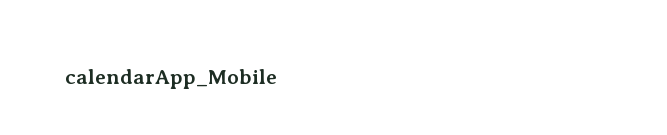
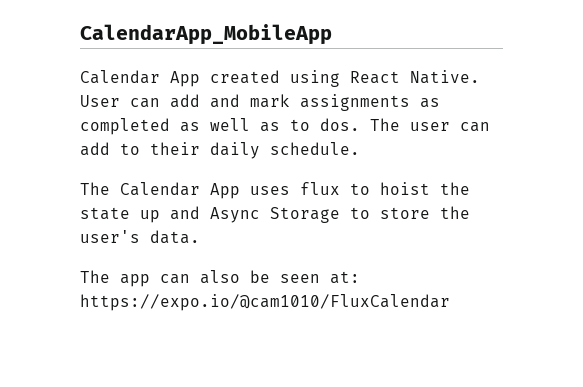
- calendarApp_Mobile
+ CalendarApp_MobileApp
+ Calendar App created using React Native. User can add and mark assignments as completed as well as to dos. The user can add to their daily schedule.
+ The Calendar App uses flux to hoist the state up and Async Storage to store the user's data.
+ The app can also be seen at: https://expo.io/@cam1010/FluxCalendar

